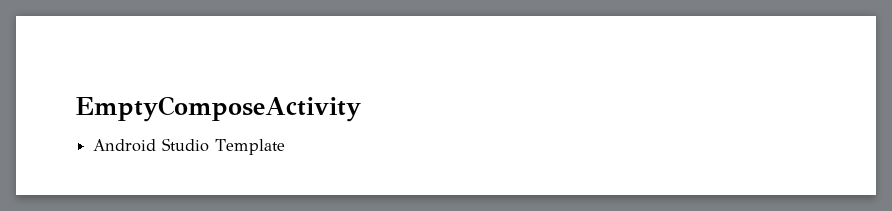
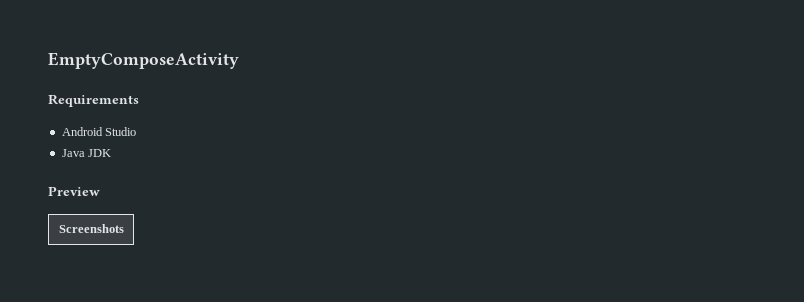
+ Requirements
- Android Studio Template
+ Android Studio
+ Java JDK
+ Preview
+ Screenshots

